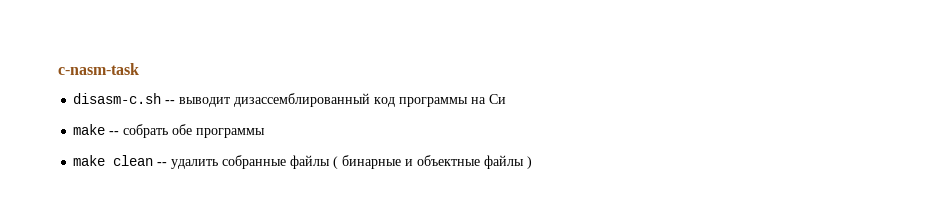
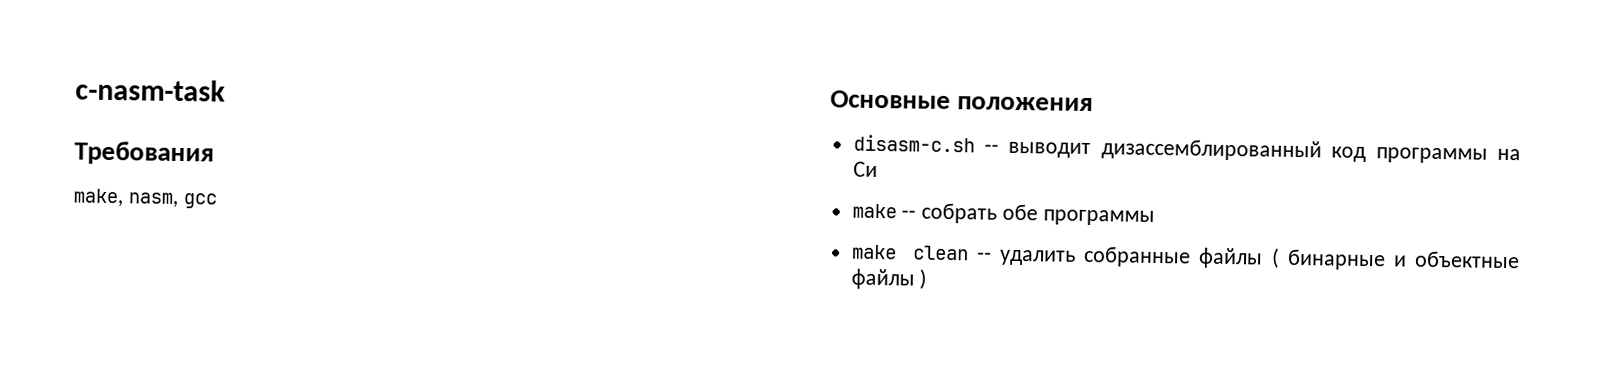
+ Требования
+ make, nasm, gcc
+ Основные положения

